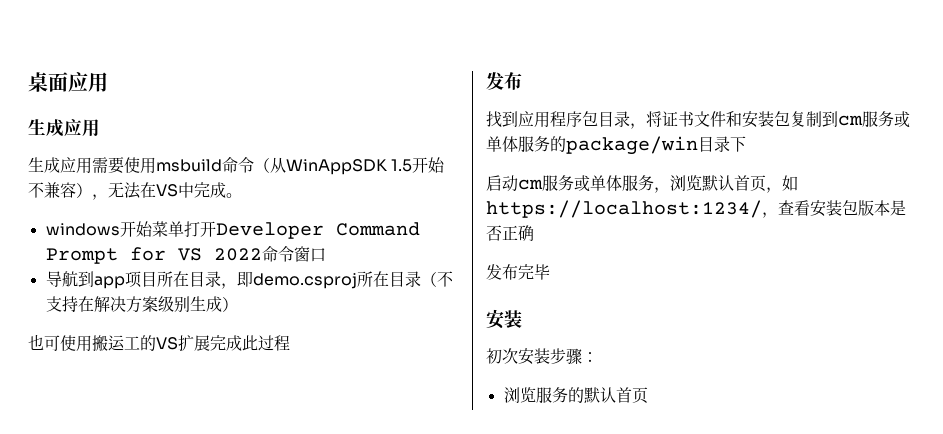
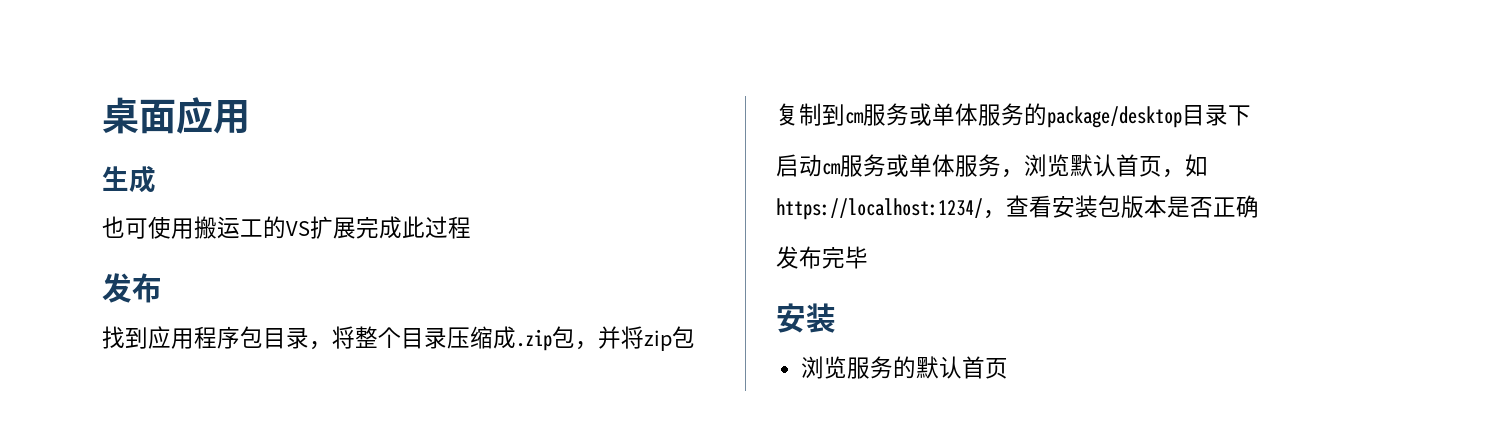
  桌面应用
- 生成应用
- 生成应用需要使用msbuild命令（从WinAppSDK 1.5开始不兼容），无法在VS中完成。
- windows开始菜单打开Developer Command Prompt for VS 2022命令窗口
- 导航到app项目所在目录，即demo.csproj所在目录（不支持在解决方案级别生成）
+ 生成
- 找到应用程序包目录，将证书文件和安装包复制到cm服务或单体服务的package/win目录下
+ 找到应用程序包目录，将整个目录压缩成.zip包，并将zip包复制到cm服务或单体服务的package/desktop目录下
- 初次安装步骤：

